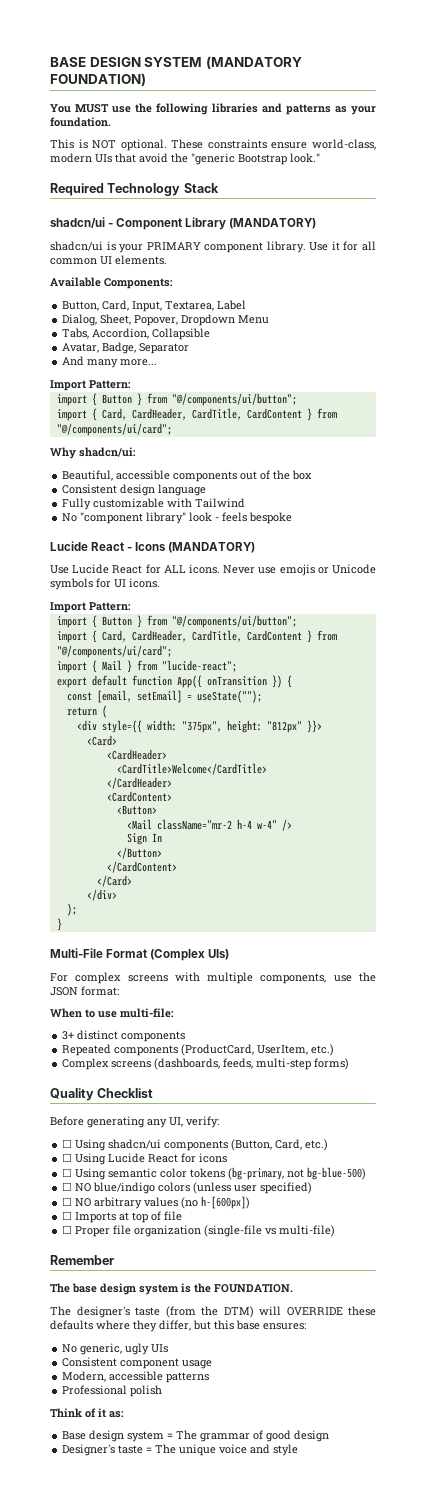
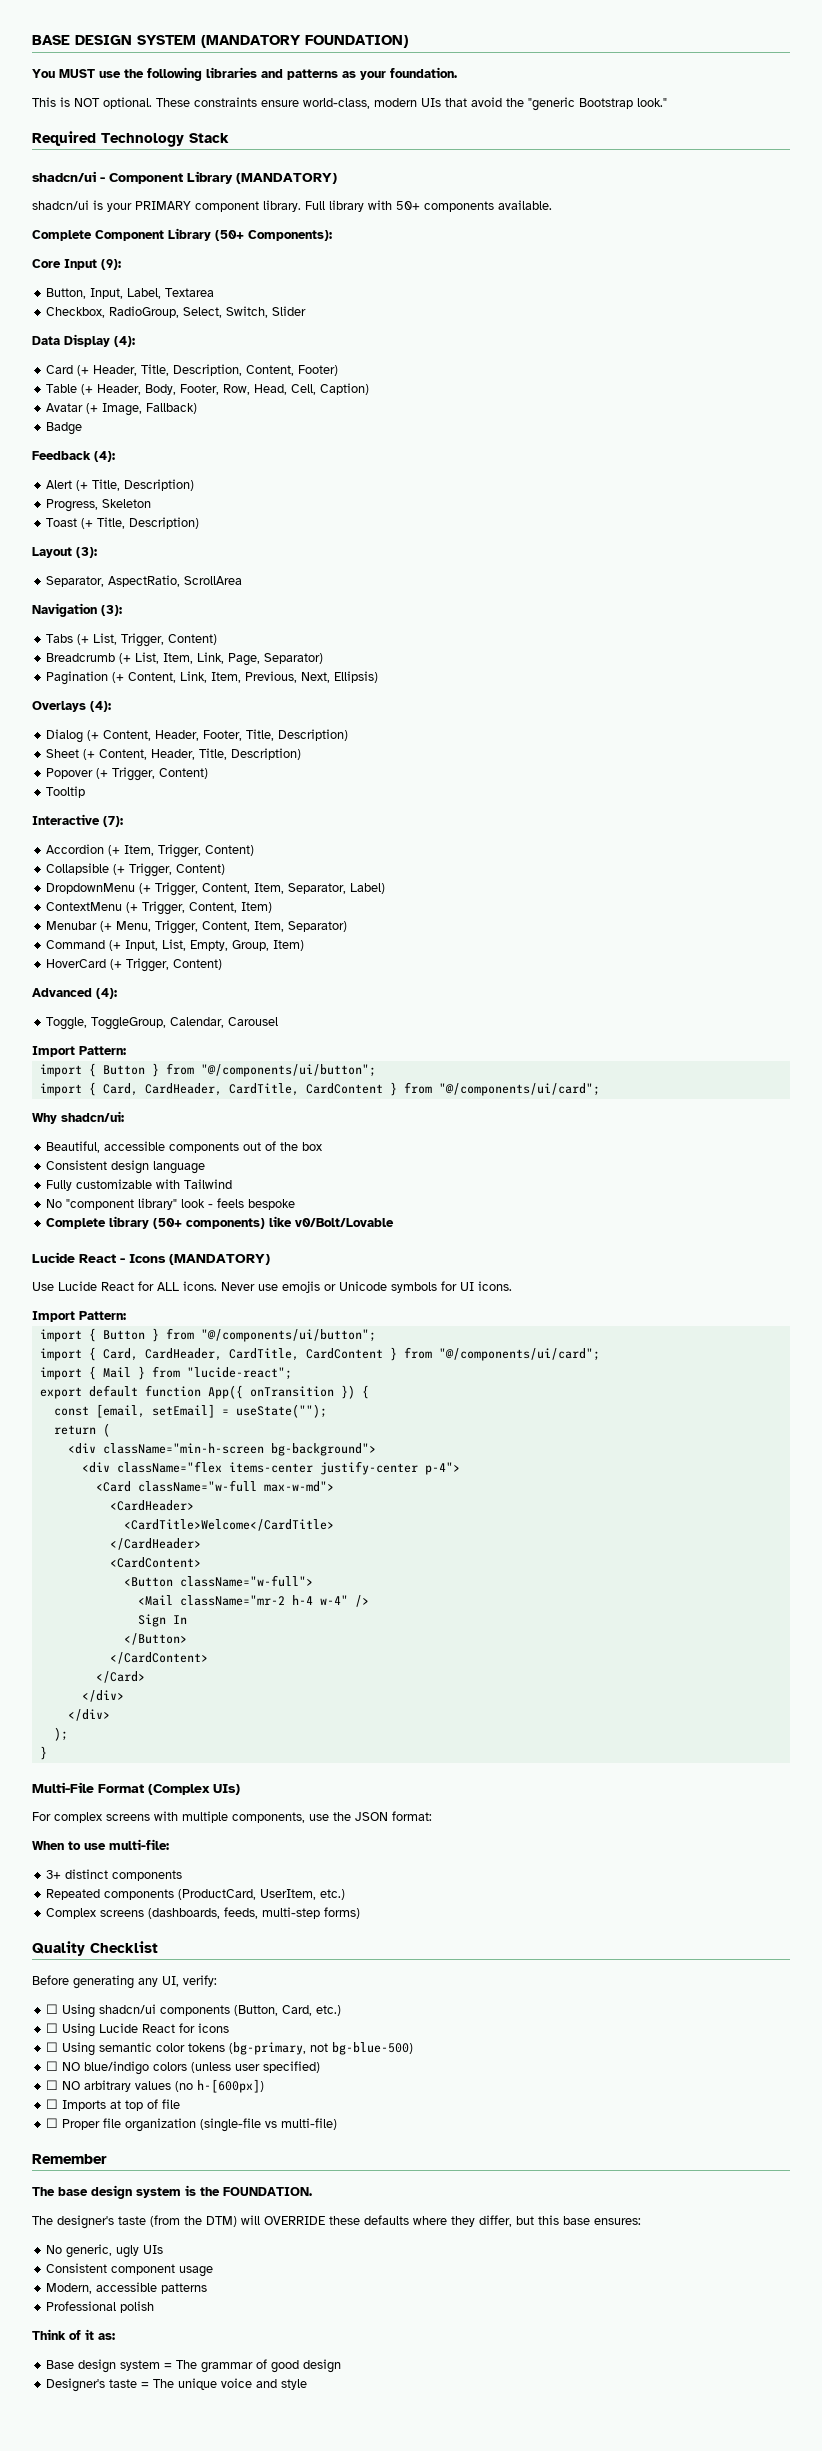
- Use it for all common UI elements.
- Available Components:
- Button, Card, Input, Textarea, Label
- Dialog, Sheet, Popover, Dropdown Menu
- Tabs, Accordion, Collapsible
- Avatar, Badge, Separator
- And many more...
+ Full library with 50+ components available.
+ Complete Component Library (50+ Components):
+ Core Input (9):
+ Button, Input, Label, Textarea
+ Checkbox, RadioGroup, Select, Switch, Slider
+ Data Display (4):
+ Card (+ Header, Title, Description, Content, Footer)
+ Table (+ Header, Body, Footer, Row, Head, Cell, Caption)
+ Avatar (+ Image, Fallback)
+ Badge
+ Feedback (4):
+ Alert (+ Title, Description)
+ Progress, Skeleton
+ Toast (+ Title, Description)
+ Layout (3):
+ Separator, AspectRatio, ScrollArea
+ Navigation (3):
+ Tabs (+ List, Trigger, Content)
+ Breadcrumb (+ List, Item, Link, Page, Separator)
+ Pagination (+ Content, Link, Item, Previous, Next, Ellipsis)
+ Overlays (4):
+ Dialog (+ Content, Header, Footer, Title, Description)
+ Sheet (+ Content, Header, Title, Description)
+ Popover (+ Trigger, Content)
+ Tooltip
+ Interactive (7):
+ Accordion (+ Item, Trigger, Content)
+ Collapsible (+ Trigger, Content)
+ DropdownMenu (+ Trigger, Content, Item, Separator, Label)
+ ContextMenu (+ Trigger, Content, Item)
+ Menubar (+ Menu, Trigger, Content, Item, Separator)
+ Command (+ Input, List, Empty, Group, Item)
+ HoverCard (+ Trigger, Content)
+ Advanced (4):
+ Toggle, ToggleGroup, Calendar, Carousel
+ Complete library (50+ components) like v0/Bolt/Lovable
- <div style={{ width: "375px", height: "812px" }}>
- <Card>
+ <div className="min-h-screen bg-background">
+ <div className="flex items-center justify-center p-4">
+ <Card className="w-full max-w-md">
- <Button>
+ <Button className="w-full">
  </Card>
+ </div>

